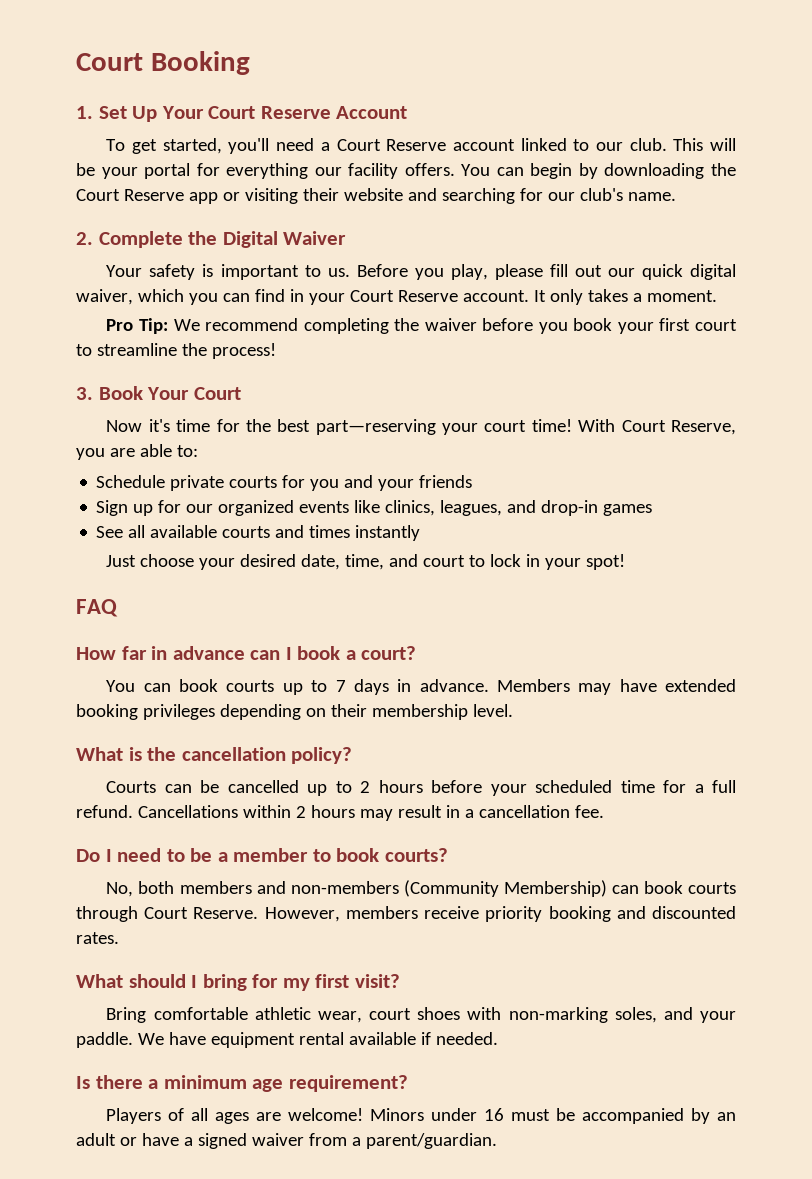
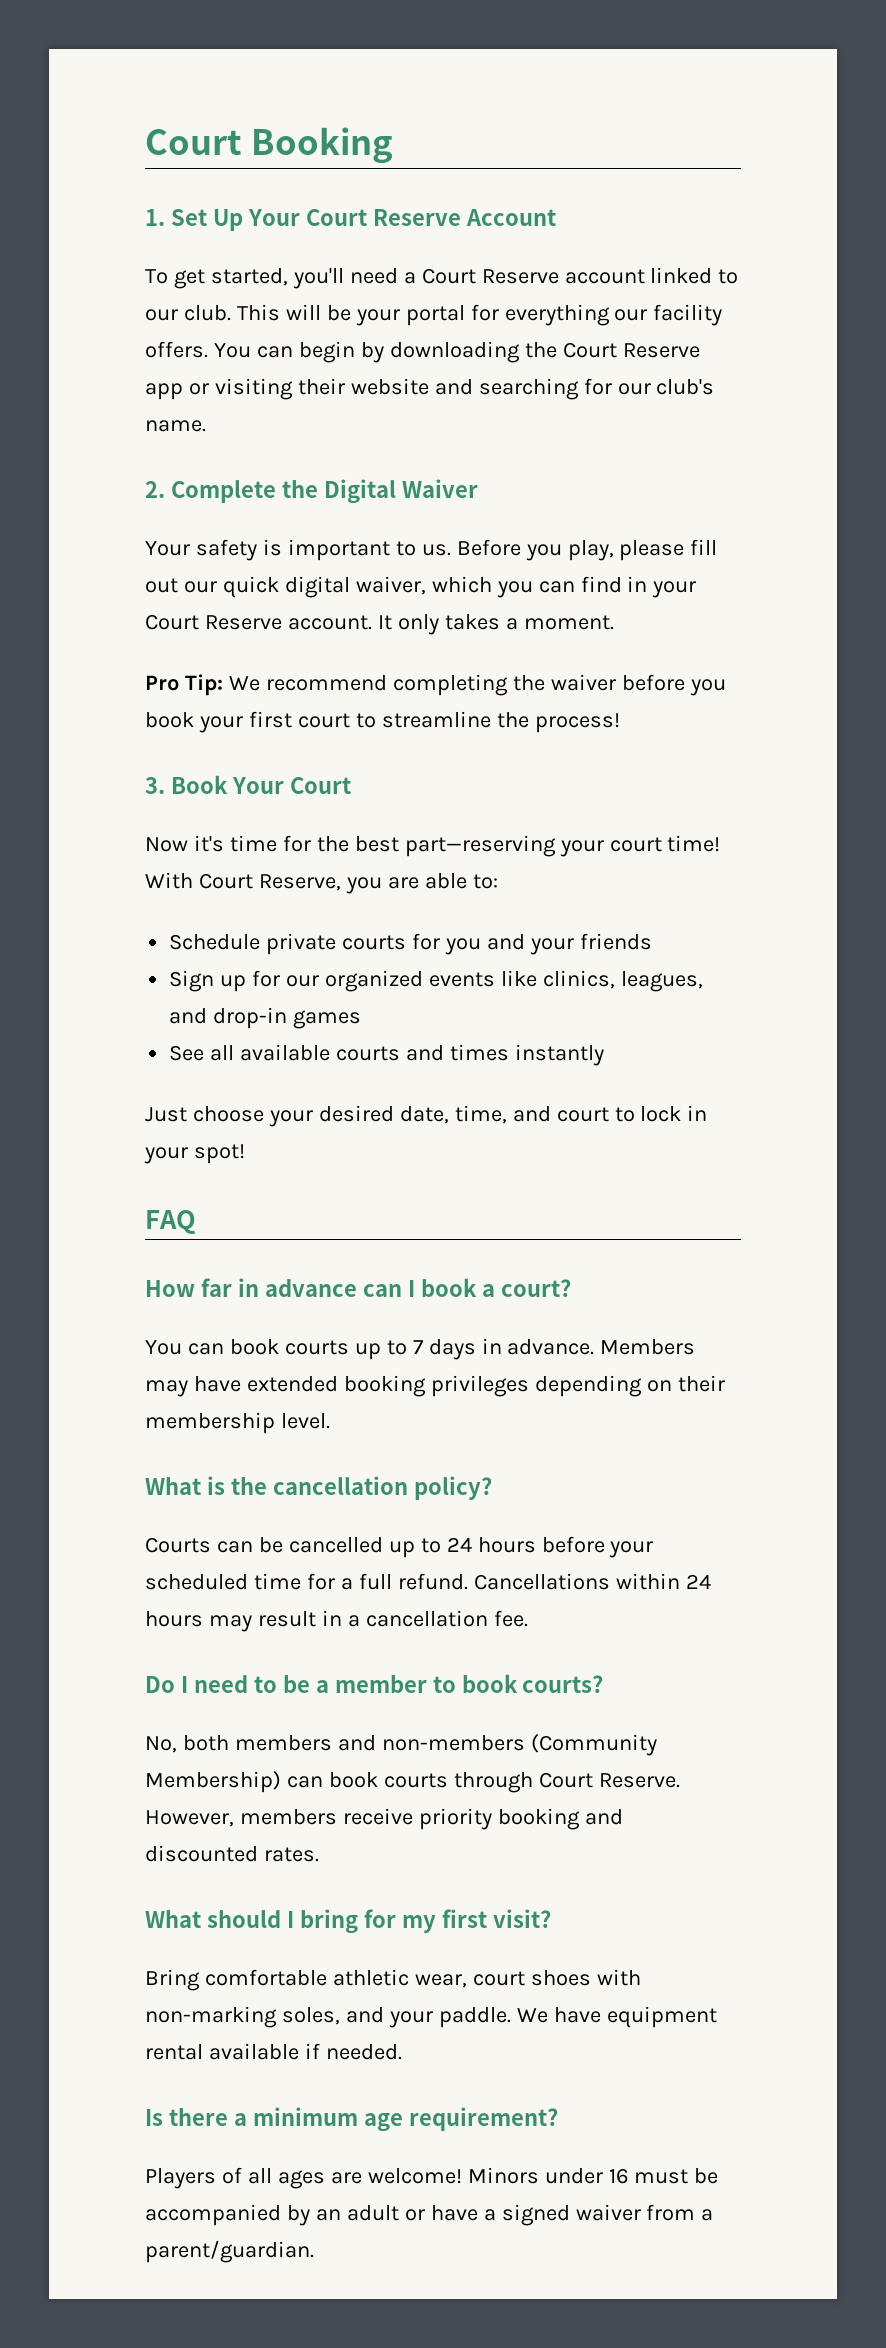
- Courts can be cancelled up to 2 hours before your scheduled time for a full refund.
+ Courts can be cancelled up to 24 hours before your scheduled time for a full refund.
- Cancellations within 2 hours may result in a cancellation fee.
+ Cancellations within 24 hours may result in a cancellation fee.

